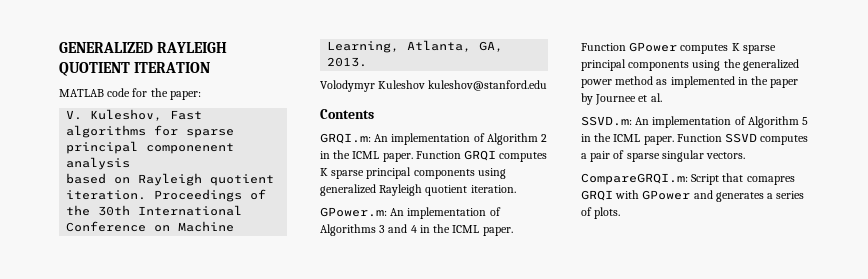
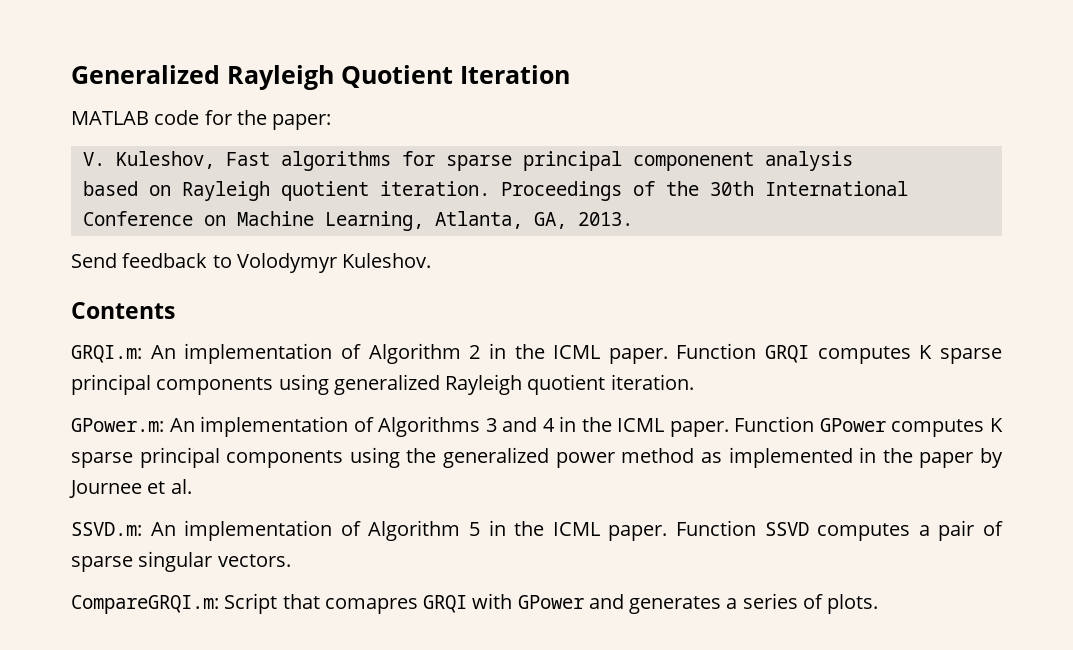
- GENERALIZED RAYLEIGH QUOTIENT ITERATION
+ Generalized Rayleigh Quotient Iteration
- Volodymyr Kuleshov kuleshov@stanford.edu
+ Send feedback to Volodymyr Kuleshov.

